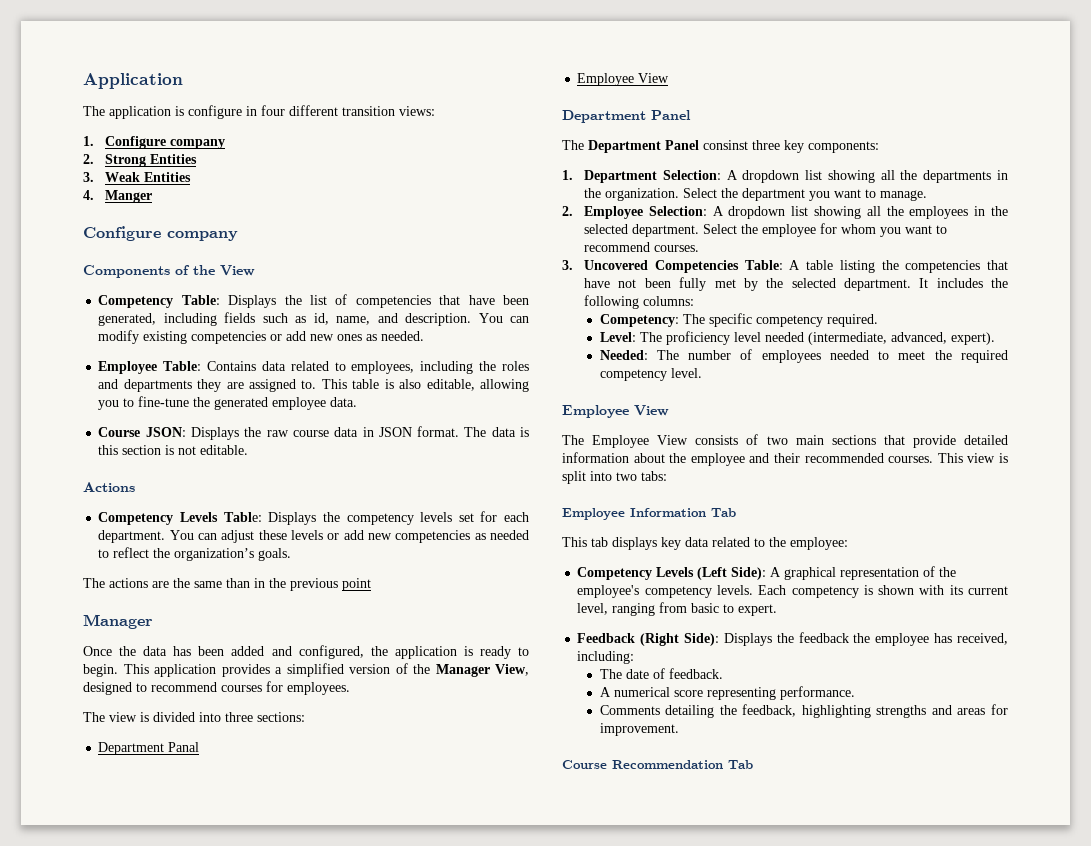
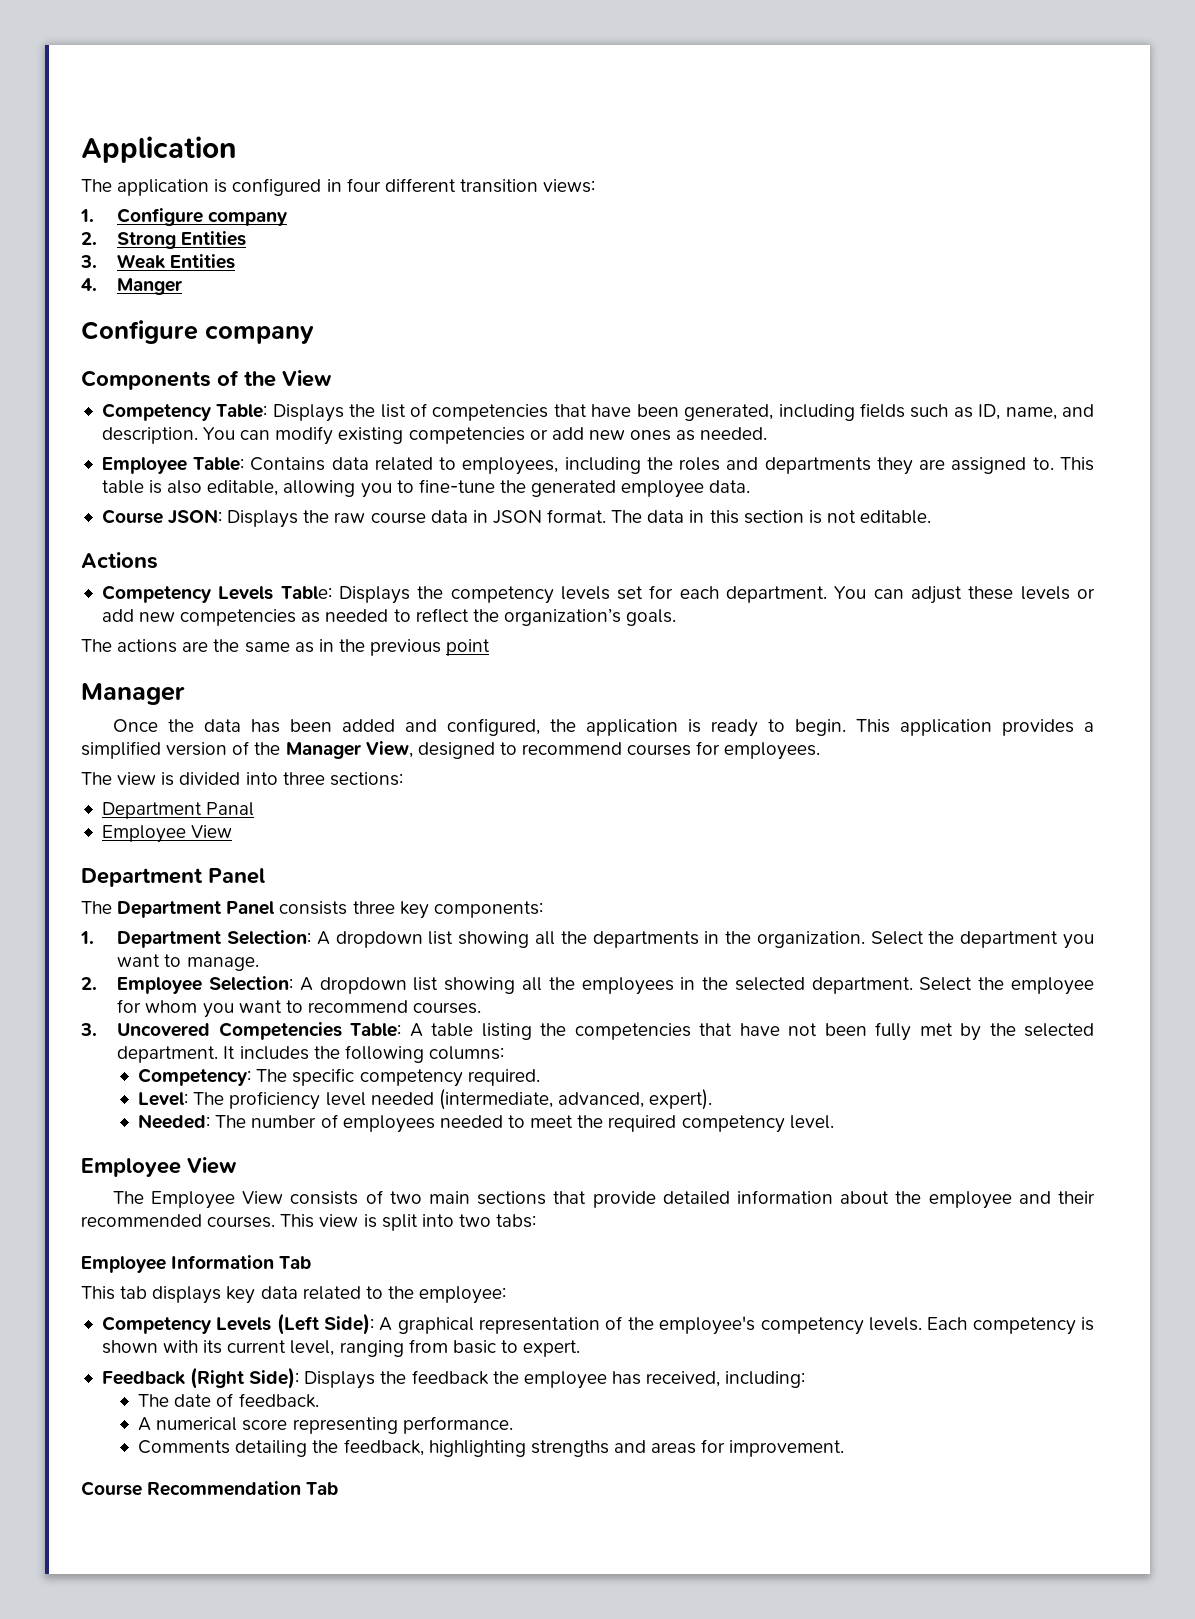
- The application is configure in four different transition views:
+ The application is configured in four different transition views:
- Competency Table: Displays the list of competencies that have been generated, including fields such as id, name, and description.
+ Competency Table: Displays the list of competencies that have been generated, including fields such as ID, name, and description.
- The data is this section is not editable.
+ The data in this section is not editable.
- The actions are the same than in the previous point
+ The actions are the same as in the previous point
- The Department Panel consinst three key components:
+ The Department Panel consists three key components:

